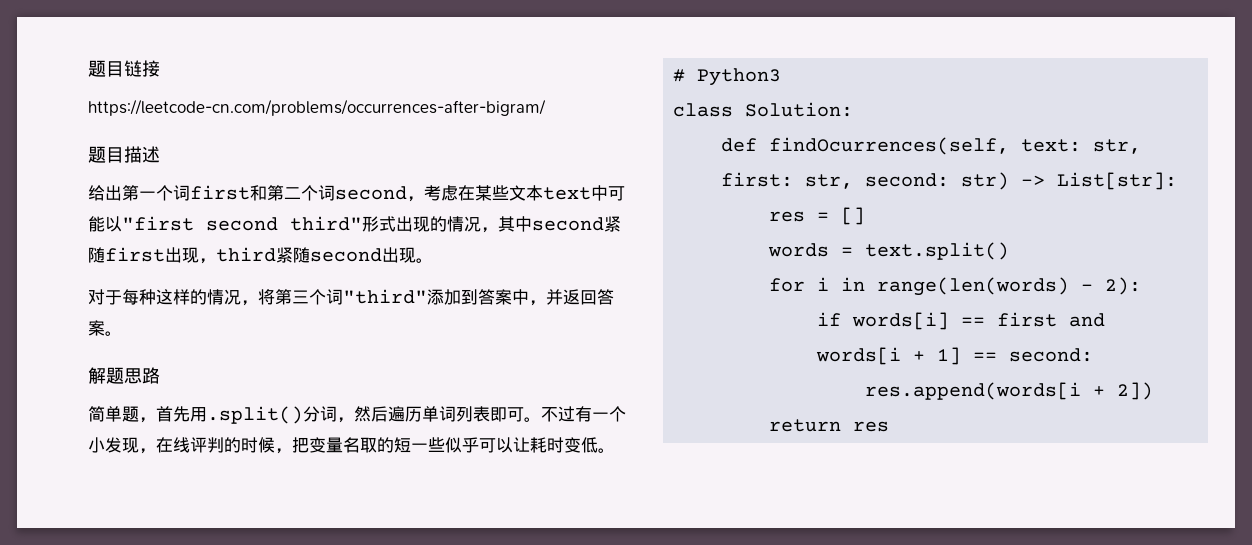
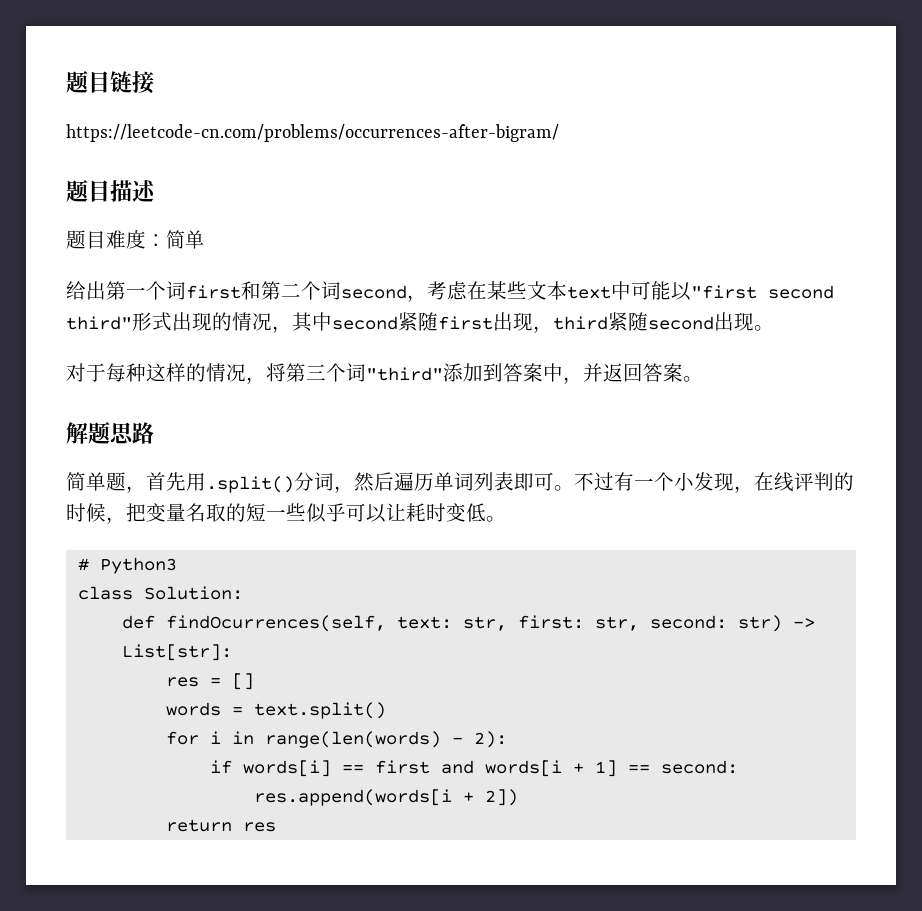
+ 题目难度：简单

